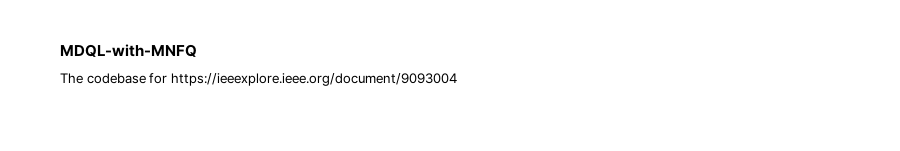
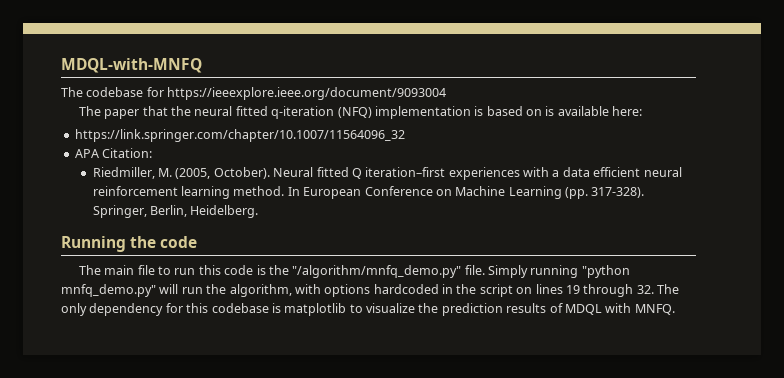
+ The paper that the neural fitted q-iteration (NFQ) implementation is based on is available here:
+ https://link.springer.com/chapter/10.1007/11564096_32
+ APA Citation:
+ Riedmiller, M. (2005, October). Neural fitted Q iteration–first experiences with a data efficient neural reinforcement learning method. In European Conference on Machine Learning (pp. 317-328). Springer, Berlin, Heidelberg.
+ Running the code
+ The main file to run this code is the "/algorithm/mnfq_demo.py" file. Simply running "python mnfq_demo.py" will run the algorithm, with options hardcoded in the script on lines 19 through 32. The only dependency for this codebase is matplotlib to visualize the prediction results of MDQL with MNFQ.

